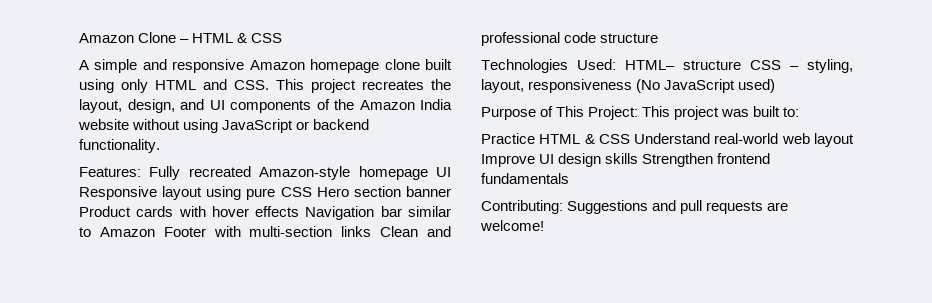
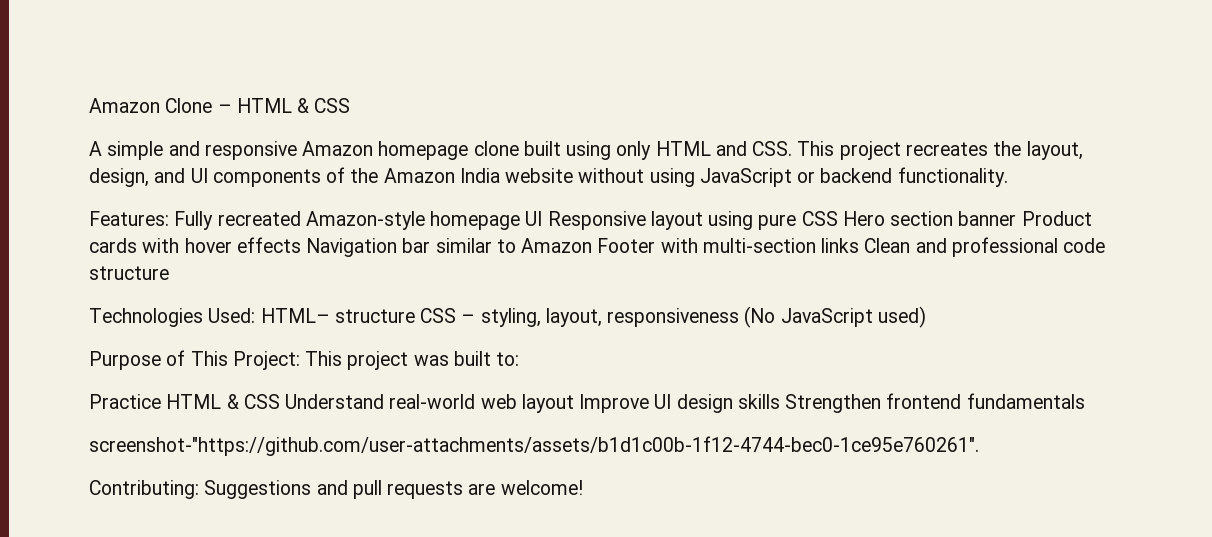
+ screenshot-"https://github.com/user-attachments/assets/b1d1c00b-1f12-4744-bec0-1ce95e760261".

